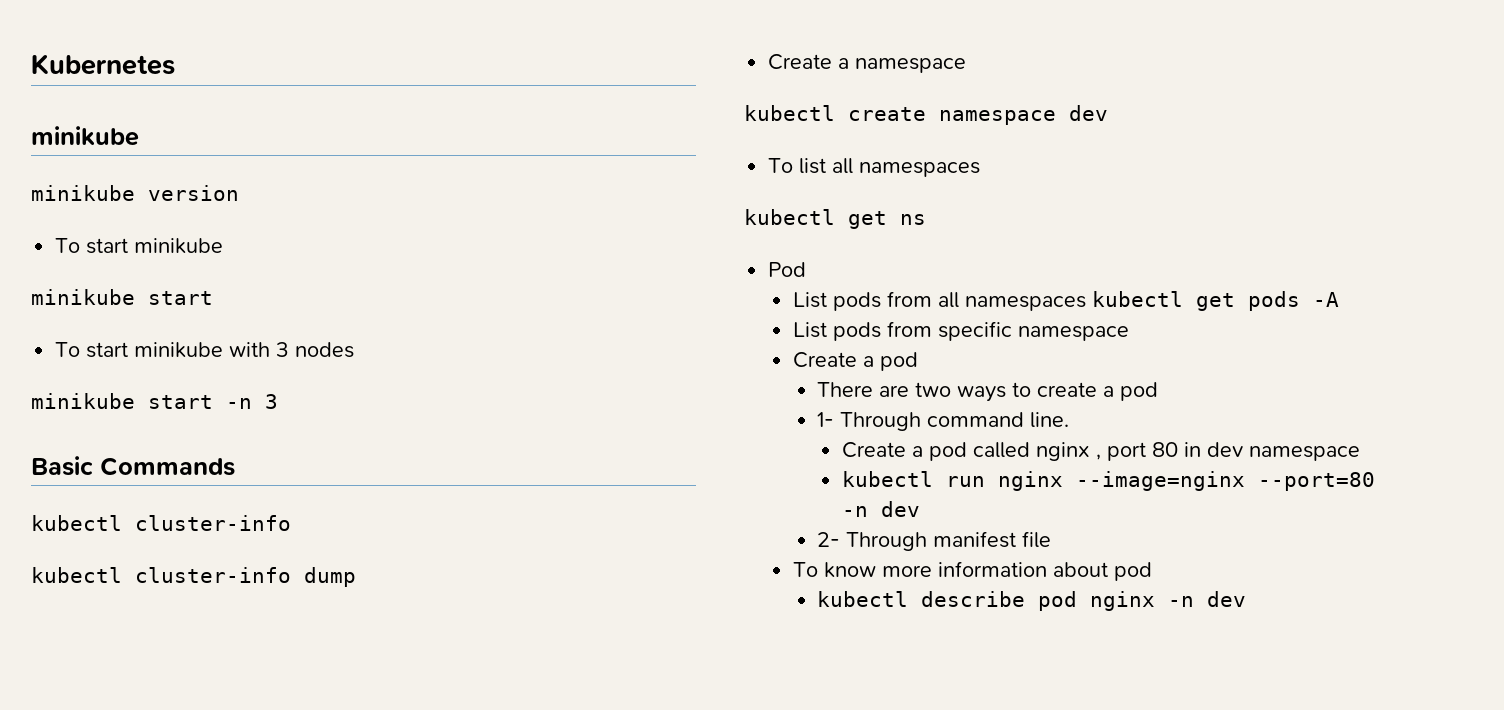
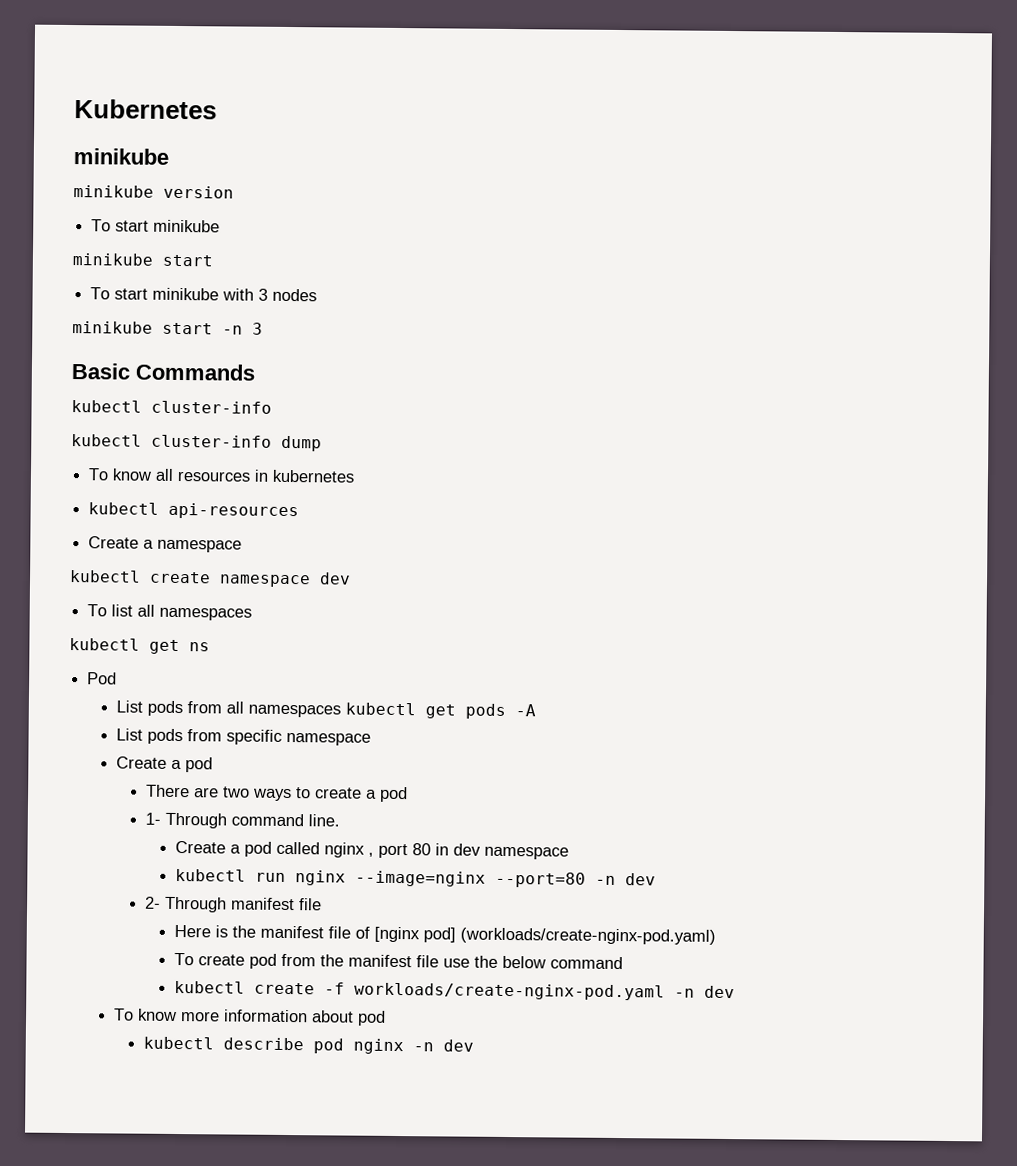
+ To know all resources in kubernetes
+ kubectl api-resources
+ Here is the manifest file of [nginx pod] (workloads/create-nginx-pod.yaml)
+ To create pod from the manifest file use the below command
+ kubectl create -f workloads/create-nginx-pod.yaml -n dev

